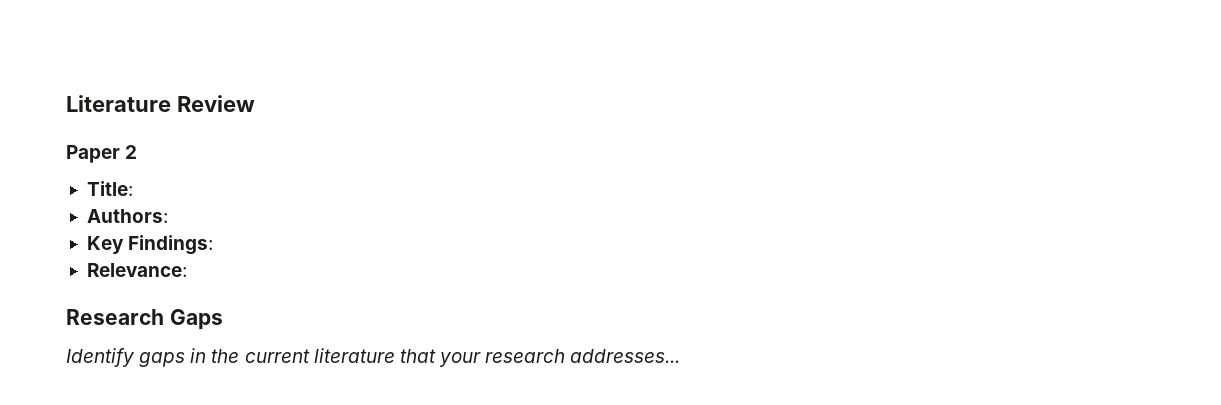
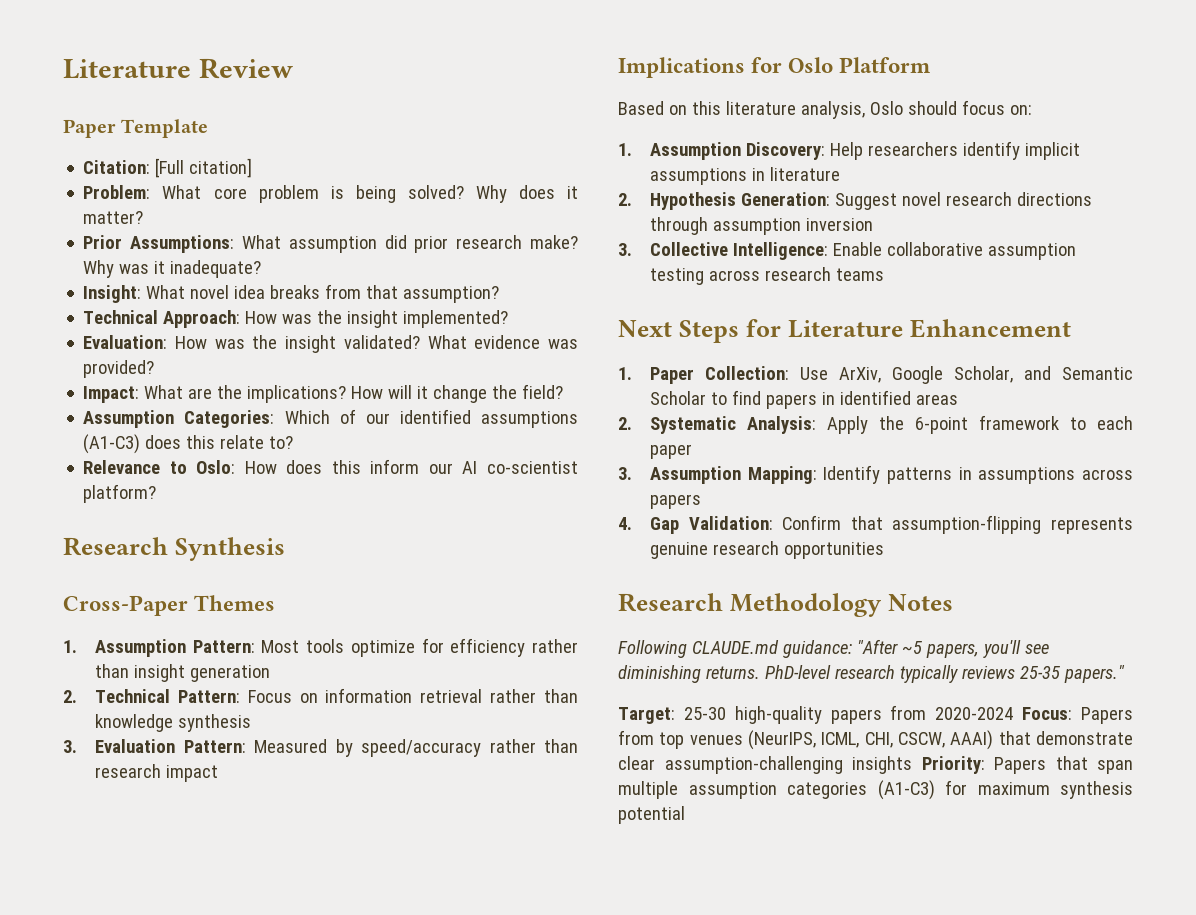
- Paper 2
- Title:
- Authors:
- Key Findings:
- Relevance:
- Research Gaps
- Identify gaps in the current literature that your research addresses...
+ Paper Template
+ Citation: [Full citation]
+ Problem: What core problem is being solved? Why does it matter?
+ Prior Assumptions: What assumption did prior research make? Why was it inadequate?
+ Insight: What novel idea breaks from that assumption?
+ Technical Approach: How was the insight implemented?
+ Evaluation: How was the insight validated? What evidence was provided?
+ Impact: What are the implications? How will it change the field?
+ Assumption Categories: Which of our identified assumptions (A1-C3) does this relate to?
+ Relevance to Oslo: How does this inform our AI co-scientist platform?
+ Research Synthesis
+ Cross-Paper Themes
+ 1. Assumption Pattern: Most tools optimize for efficiency rather than insight generation
+ 2. Technical Pattern: Focus on information retrieval rather than knowledge synthesis
+ 3. Evaluation Pattern: Measured by speed/accuracy rather than research impact
+ Implications for Oslo Platform
+ Based on this literature analysis, Oslo should focus on:
+ 1. Assumption Discovery: Help researchers identify implicit assumptions in literature
+ 2. Hypothesis Generation: Suggest novel research directions through assumption inversion
+ 3. Collective Intelligence: Enable collaborative assumption testing across research teams
+ Next Steps for Literature Enhancement
+ 1. Paper Collection: Use ArXiv, Google Scholar, and Semantic Scholar to find papers in identified areas
+ 2. Systematic Analysis: Apply the 6-point framework to each paper
+ 3. Assumption Mapping: Identify patterns in assumptions across papers
+ 4. Gap Validation: Confirm that assumption-flipping represents genuine research opportunities
+ Research Methodology Notes
+ Following CLAUDE.md guidance: "After ~5 papers, you'll see diminishing returns. PhD-level research typically reviews 25-35 papers."
+ Target: 25-30 high-quality papers from 2020-2024 Focus: Papers from top venues (NeurIPS, ICML, CHI, CSCW, AAAI) that demonstrate clear assumption-challenging insights Priority: Papers that span multiple assumption categories (A1-C3) for maximum synthesis potential

